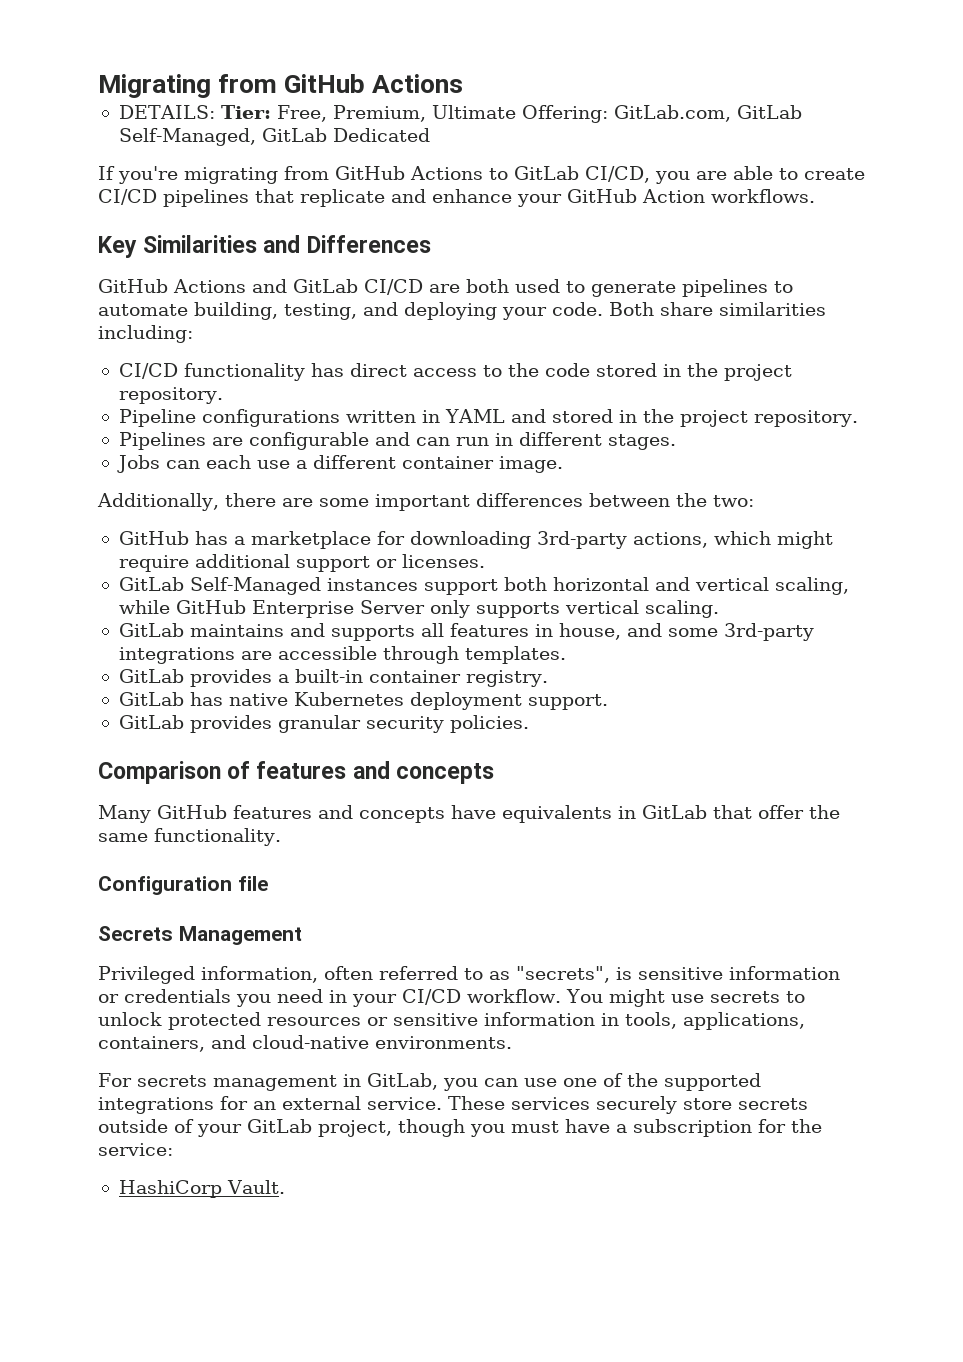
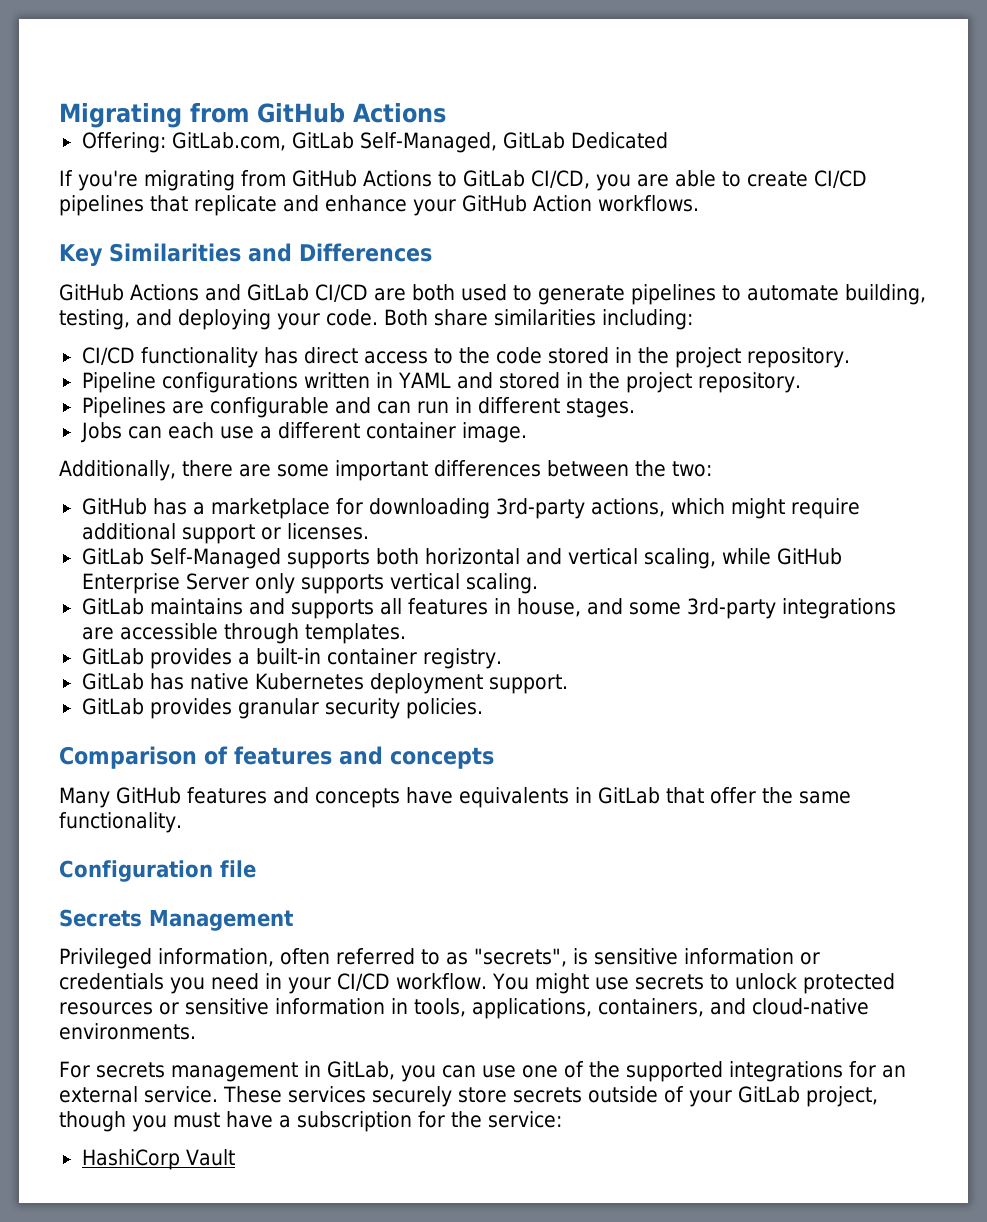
- DETAILS: Tier: Free, Premium, Ultimate Offering: GitLab.com, GitLab Self-Managed, GitLab Dedicated
+ Offering: GitLab.com, GitLab Self-Managed, GitLab Dedicated
- GitLab Self-Managed instances support both horizontal and vertical scaling, while GitHub Enterprise Server only supports vertical scaling.
+ GitLab Self-Managed supports both horizontal and vertical scaling, while GitHub Enterprise Server only supports vertical scaling.
- HashiCorp Vault.
+ HashiCorp Vault

